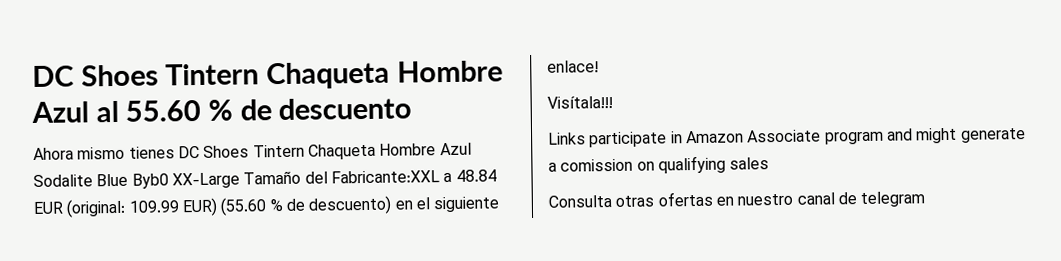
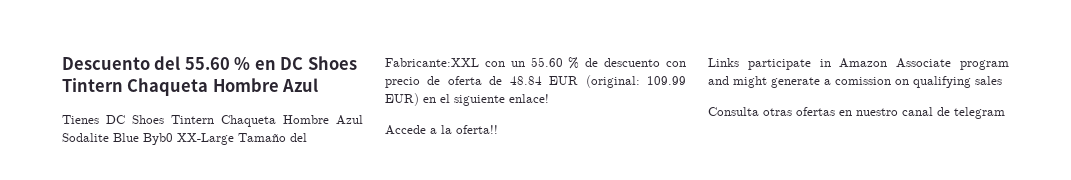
- DC Shoes Tintern Chaqueta Hombre Azul al 55.60 % de descuento
- Ahora mismo tienes DC Shoes Tintern Chaqueta Hombre Azul Sodalite Blue Byb0 XX-Large Tamaño del Fabricante:XXL a 48.84 EUR (original: 109.99 EUR) (55.60 % de descuento) en el siguiente enlace!
+ Descuento del 55.60 % en DC Shoes Tintern Chaqueta Hombre Azul
+ Tienes DC Shoes Tintern Chaqueta Hombre Azul Sodalite Blue Byb0 XX-Large Tamaño del Fabricante:XXL con un 55.60 % de descuento con precio de oferta de 48.84 EUR (original: 109.99 EUR) en el siguiente enlace!
- Visítala!!!
+ Accede a la oferta!!

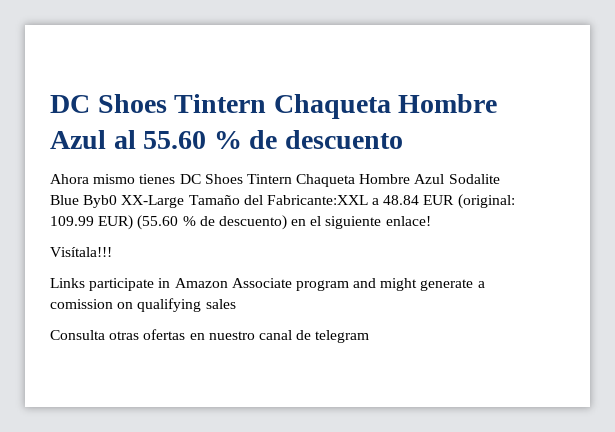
- Descuento del 55.60 % en DC Shoes Tintern Chaqueta Hombre Azul
- Tienes DC Shoes Tintern Chaqueta Hombre Azul Sodalite Blue Byb0 XX-Large Tamaño del Fabricante:XXL con un 55.60 % de descuento con precio de oferta de 48.84 EUR (original: 109.99 EUR) en el siguiente enlace!
+ DC Shoes Tintern Chaqueta Hombre Azul al 55.60 % de descuento
+ Ahora mismo tienes DC Shoes Tintern Chaqueta Hombre Azul Sodalite Blue Byb0 XX-Large Tamaño del Fabricante:XXL a 48.84 EUR (original: 109.99 EUR) (55.60 % de descuento) en el siguiente enlace!
- Accede a la oferta!!
+ Visítala!!!

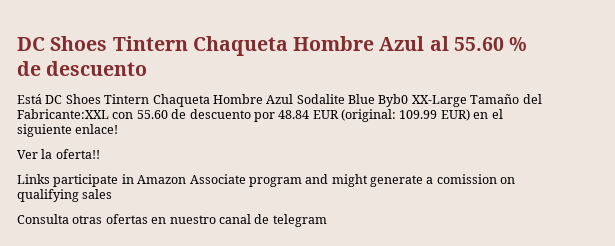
- Ahora mismo tienes DC Shoes Tintern Chaqueta Hombre Azul Sodalite Blue Byb0 XX-Large Tamaño del Fabricante:XXL a 48.84 EUR (original: 109.99 EUR) (55.60 % de descuento) en el siguiente enlace!
+ Está DC Shoes Tintern Chaqueta Hombre Azul Sodalite Blue Byb0 XX-Large Tamaño del Fabricante:XXL con 55.60 de descuento por 48.84 EUR (original: 109.99 EUR) en el siguiente enlace!
- Visítala!!!
+ Ver la oferta!!

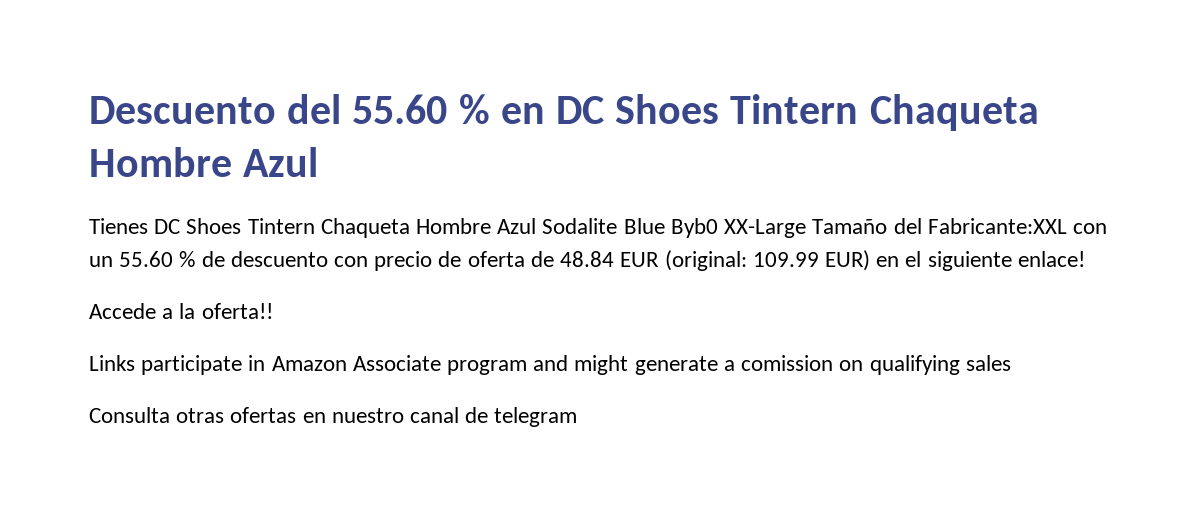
- DC Shoes Tintern Chaqueta Hombre Azul al 55.60 % de descuento
- Está DC Shoes Tintern Chaqueta Hombre Azul Sodalite Blue Byb0 XX-Large Tamaño del Fabricante:XXL con 55.60 de descuento por 48.84 EUR (original: 109.99 EUR) en el siguiente enlace!
+ Descuento del 55.60 % en DC Shoes Tintern Chaqueta Hombre Azul
+ Tienes DC Shoes Tintern Chaqueta Hombre Azul Sodalite Blue Byb0 XX-Large Tamaño del Fabricante:XXL con un 55.60 % de descuento con precio de oferta de 48.84 EUR (original: 109.99 EUR) en el siguiente enlace!
- Ver la oferta!!
+ Accede a la oferta!!

